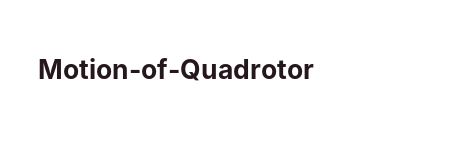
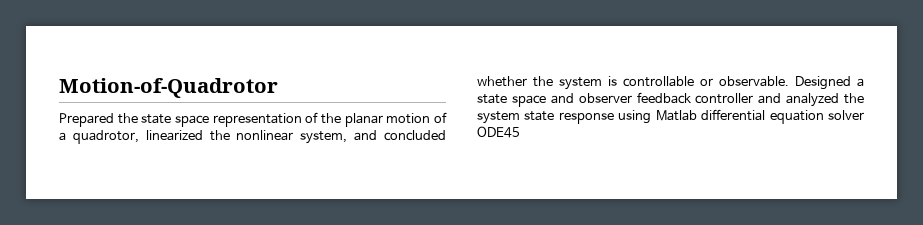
+ Prepared the state space representation of the planar motion of a quadrotor, linearized the nonlinear system, and concluded whether the system is controllable or observable. Designed a state space and observer feedback controller and analyzed the system state response using Matlab differential equation solver ODE45

